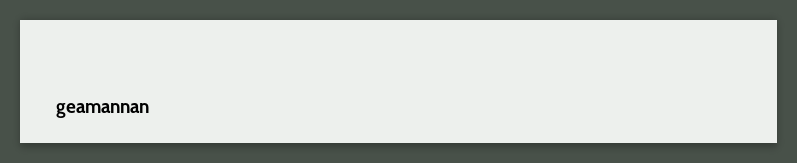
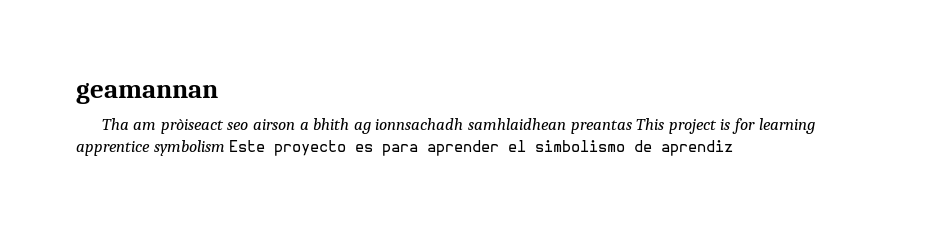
+ Tha am pròiseact seo airson a bhith ag ionnsachadh samhlaidhean preantas This project is for learning apprentice symbolism Este proyecto es para aprender el simbolismo de aprendiz

